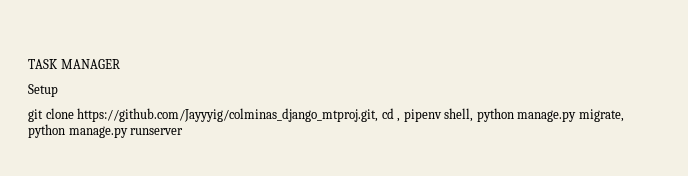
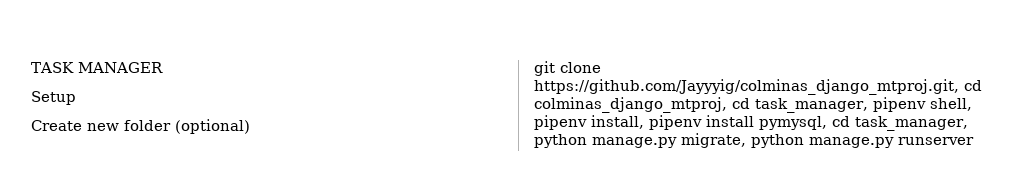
+ Create new folder (optional)
- git clone https://github.com/Jayyyig/colminas_django_mtproj.git, cd , pipenv shell, python manage.py migrate, python manage.py runserver
+ git clone https://github.com/Jayyyig/colminas_django_mtproj.git, cd colminas_django_mtproj, cd task_manager, pipenv shell, pipenv install, pipenv install pymysql, cd task_manager, python manage.py migrate, python manage.py runserver

